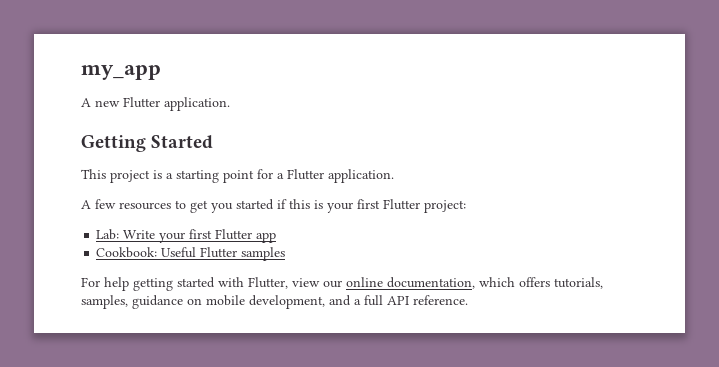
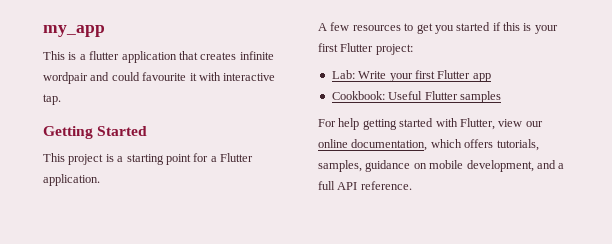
- A new Flutter application.
+ This is a flutter application that creates infinite wordpair and could favourite it with interactive tap.

